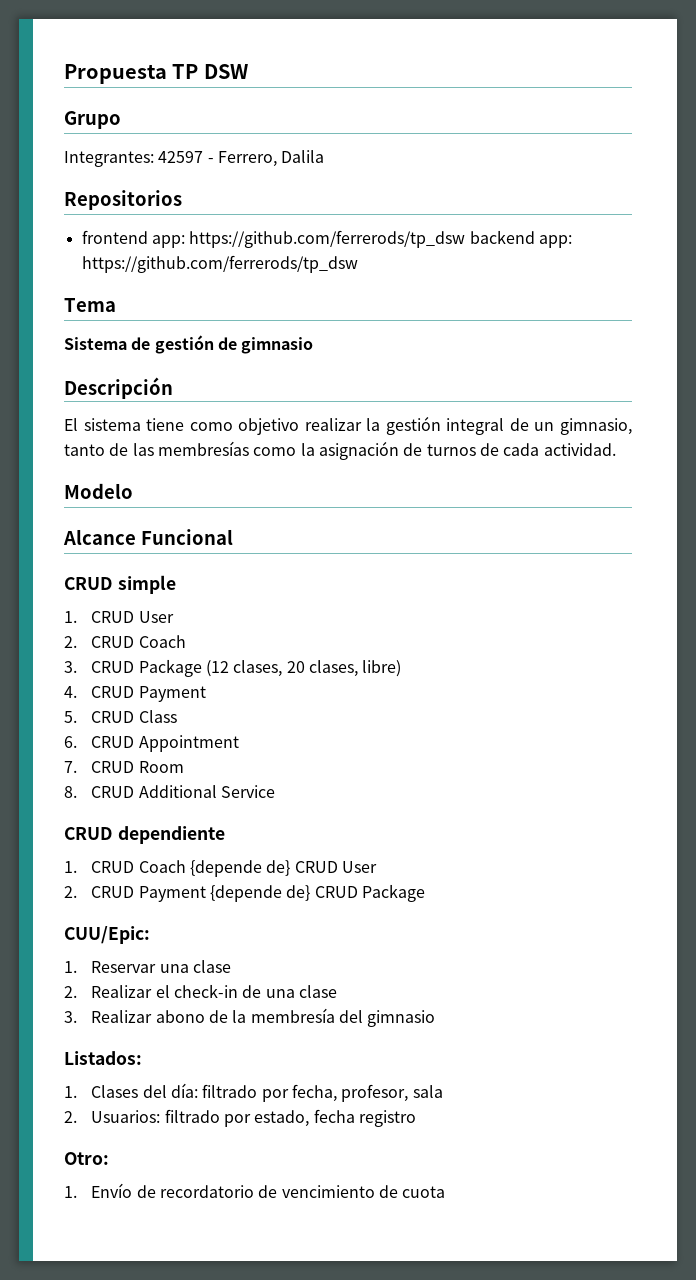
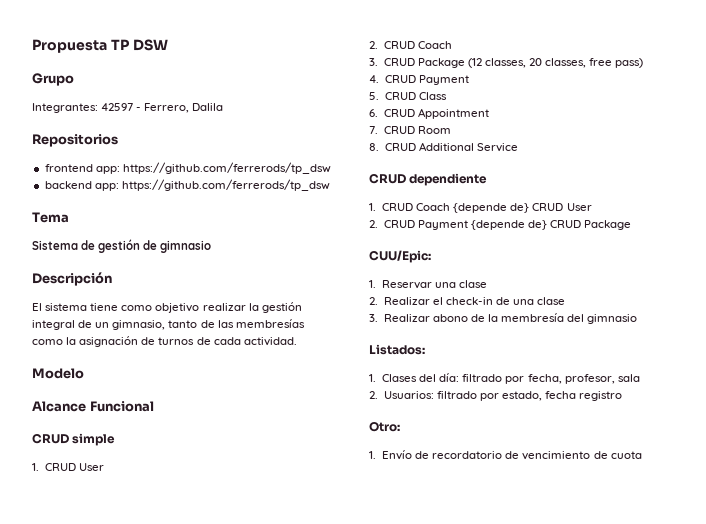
- frontend app: https://github.com/ferrerods/tp_dsw backend app: https://github.com/ferrerods/tp_dsw
+ frontend app: https://github.com/ferrerods/tp_dsw
+ backend app: https://github.com/ferrerods/tp_dsw
- 3. CRUD Package (12 clases, 20 clases, libre)
+ 3. CRUD Package (12 classes, 20 classes, free pass)

